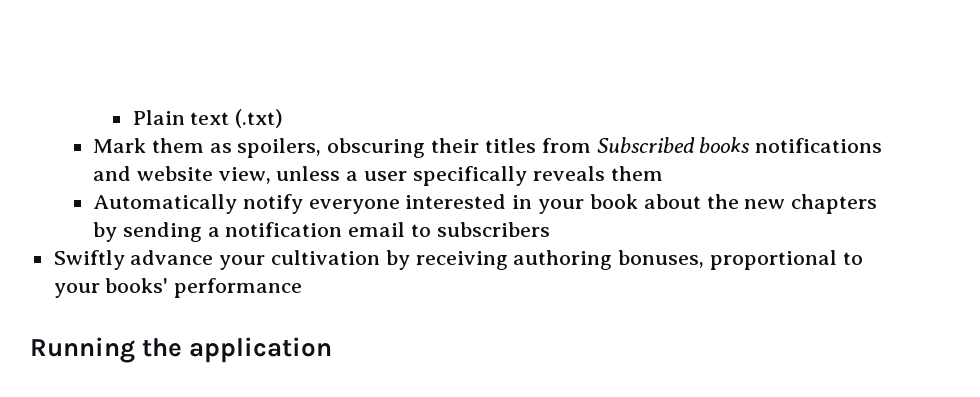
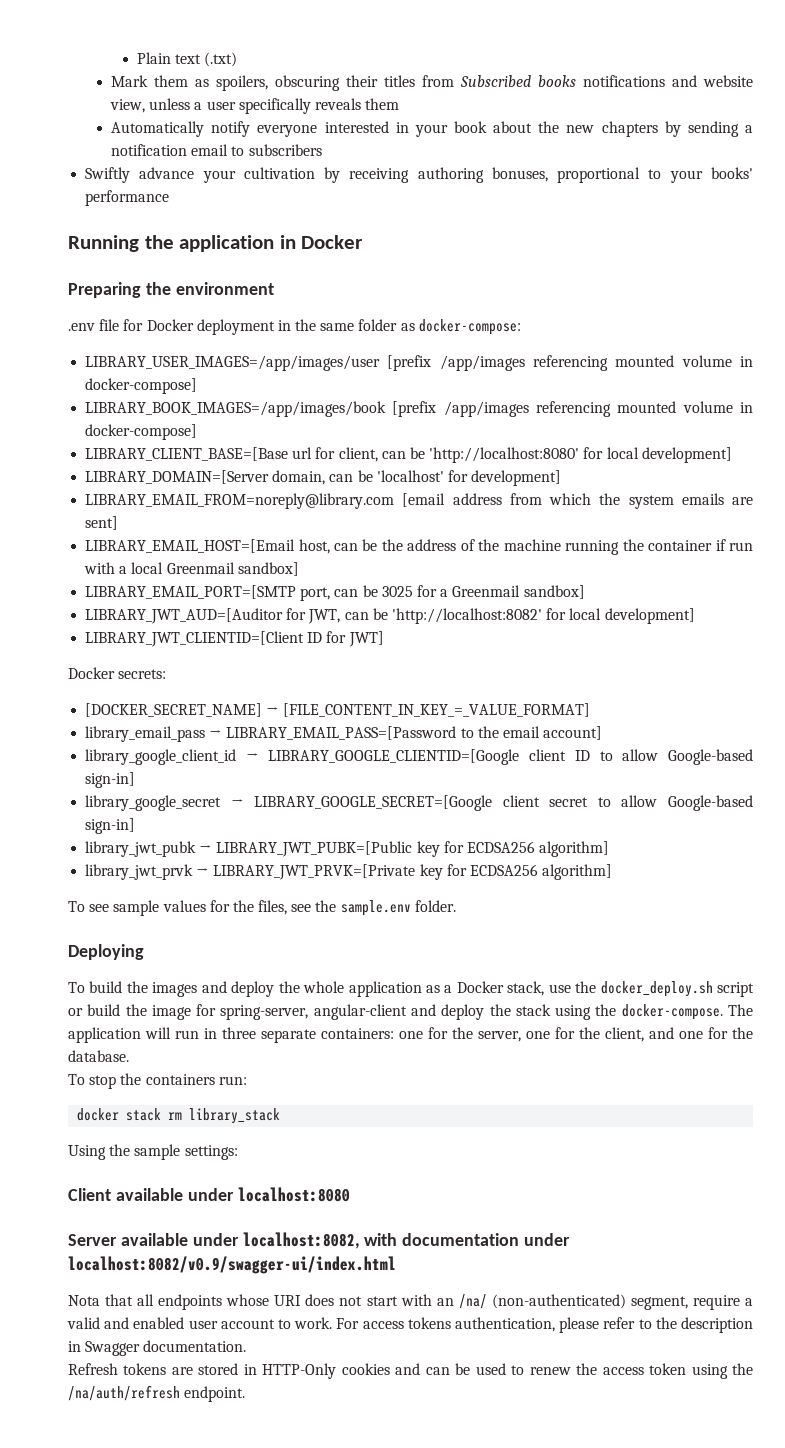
- Running the application
+ Running the application in Docker
+ Preparing the environment
+ .env file for Docker deployment in the same folder as docker-compose:
+ LIBRARY_USER_IMAGES=/app/images/user [prefix /app/images referencing mounted volume in docker-compose]
+ LIBRARY_BOOK_IMAGES=/app/images/book [prefix /app/images referencing mounted volume in docker-compose]
+ LIBRARY_CLIENT_BASE=[Base url for client, can be 'http://localhost:8080' for local development]
+ LIBRARY_DOMAIN=[Server domain, can be 'localhost' for development]
+ LIBRARY_EMAIL_FROM=noreply@library.com [email address from which the system emails are sent]
+ LIBRARY_EMAIL_HOST=[Email host, can be the address of the machine running the container if run with a local Greenmail sandbox]
+ LIBRARY_EMAIL_PORT=[SMTP port, can be 3025 for a Greenmail sandbox]
+ LIBRARY_JWT_AUD=[Auditor for JWT, can be 'http://localhost:8082' for local development]
+ LIBRARY_JWT_CLIENTID=[Client ID for JWT]
+ Docker secrets:
+ [DOCKER_SECRET_NAME] → [FILE_CONTENT_IN_KEY_=_VALUE_FORMAT]
+ library_email_pass → LIBRARY_EMAIL_PASS=[Password to the email account]
+ library_google_client_id → LIBRARY_GOOGLE_CLIENTID=[Google client ID to allow Google-based sign-in]
+ library_google_secret → LIBRARY_GOOGLE_SECRET=[Google client secret to allow Google-based sign-in]
+ library_jwt_pubk → LIBRARY_JWT_PUBK=[Public key for ECDSA256 algorithm]
+ library_jwt_prvk → LIBRARY_JWT_PRVK=[Private key for ECDSA256 algorithm]
+ To see sample values for the files, see the sample.env folder.
+ Deploying
+ To build the images and deploy the whole application as a Docker stack, use the docker_deploy.sh script or build the image for spring-server, angular-client and deploy the stack using the docker-compose. The application will run in three separate containers: one for the server, one for the client, and one for the database.
+ To stop the containers run:
+ docker stack rm library_stack
+ Using the sample settings:
+ Client available under localhost:8080
+ Server available under localhost:8082, with documentation under localhost:8082/v0.9/swagger-ui/index.html
+ Nota that all endpoints whose URI does not start with an /na/ (non-authenticated) segment, require a valid and enabled user account to work. For access tokens authentication, please refer to the description in Swagger documentation.
+ Refresh tokens are stored in HTTP-Only cookies and can be used to renew the access token using the /na/auth/refresh endpoint.

